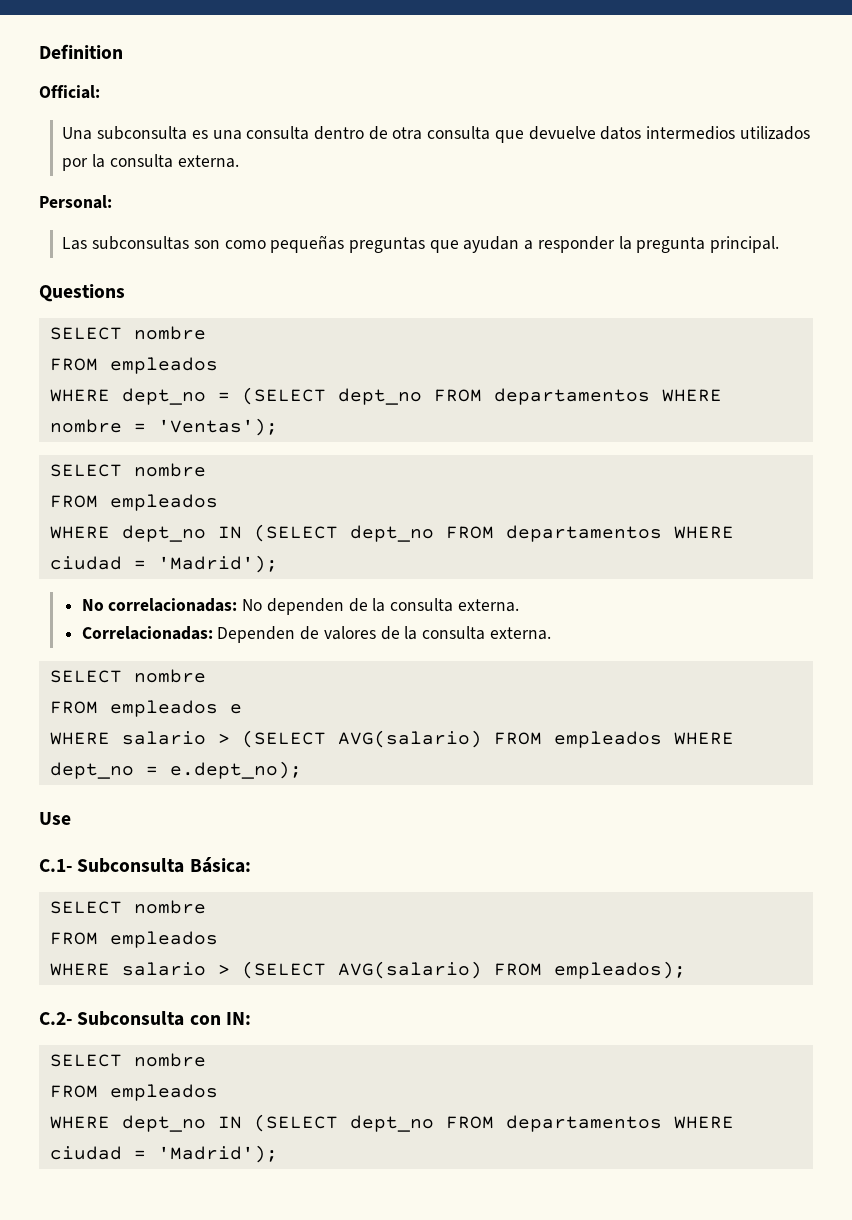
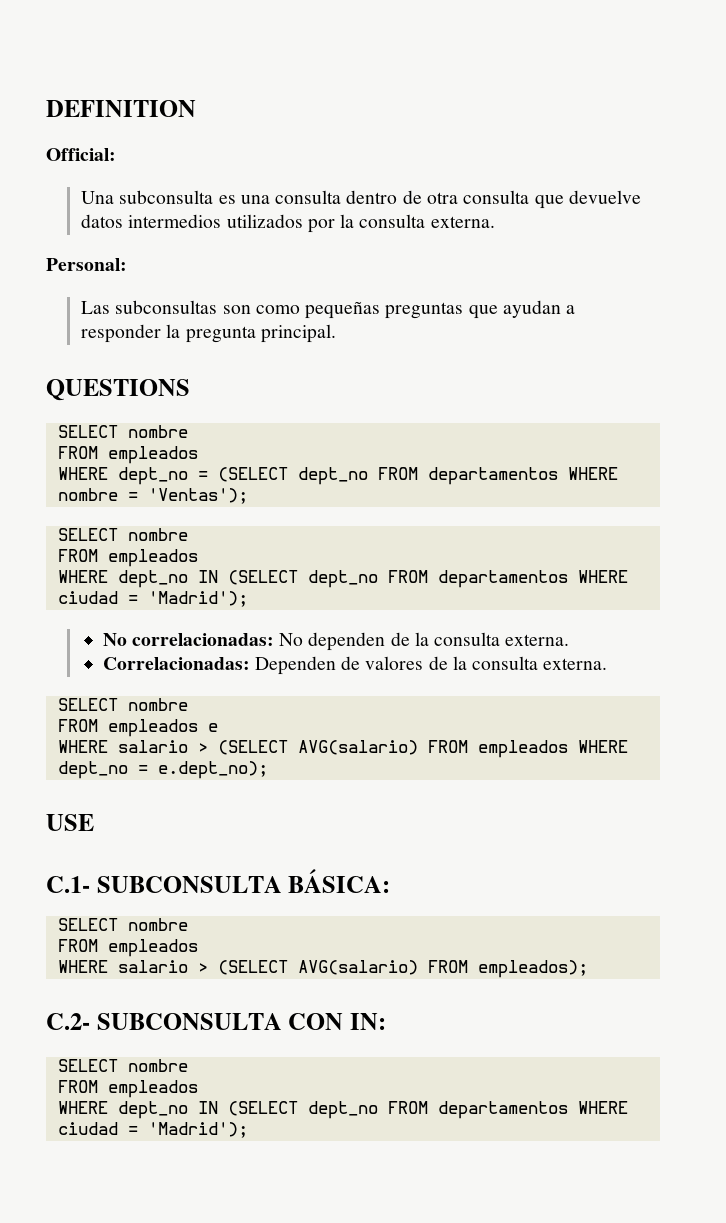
- Definition
+ DEFINITION
- Questions
+ QUESTIONS
- Use
+ USE
- C.1- Subconsulta Básica:
+ C.1- SUBCONSULTA BÁSICA:
- C.2- Subconsulta con IN:
+ C.2- SUBCONSULTA CON IN:

